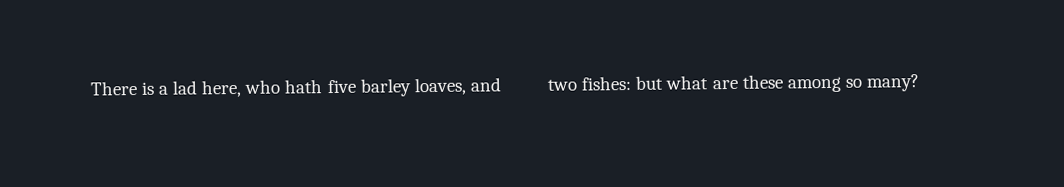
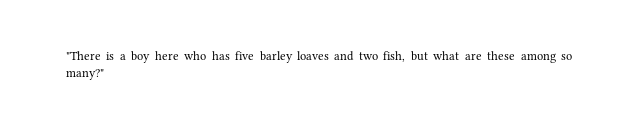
- There is a lad here, who hath five barley loaves, and two fishes: but what are these among so many?
+ "There is a boy here who has five barley loaves and two fish, but what are these among so many?"

